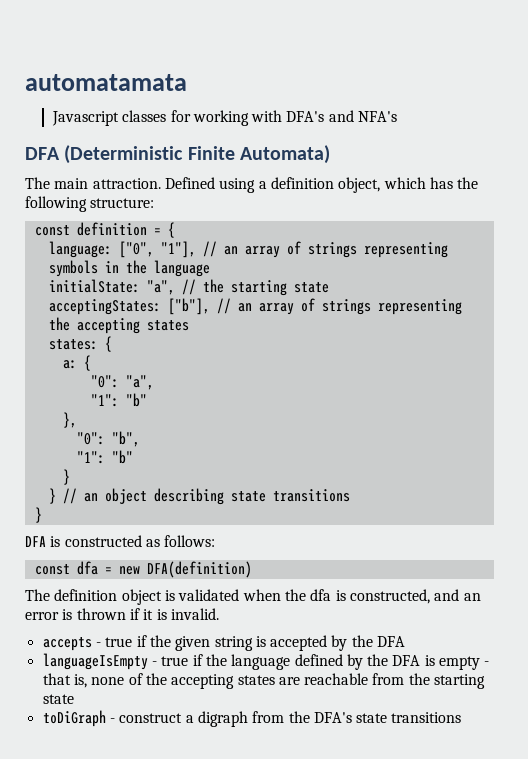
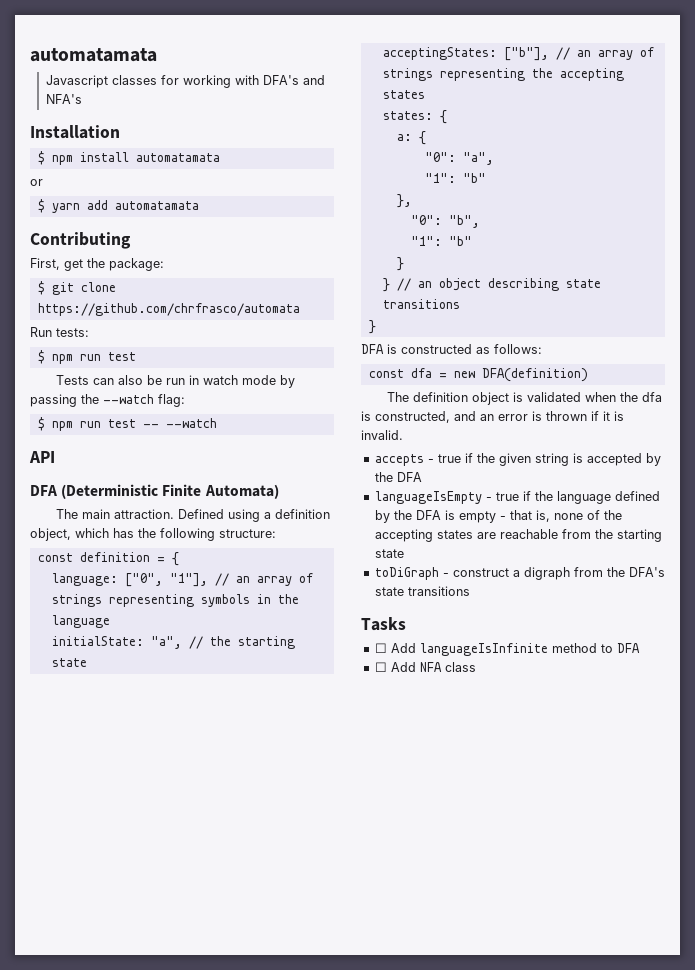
+ Installation
+ $ npm install automatamata
+ or
+ $ yarn add automatamata
+ Contributing
+ First, get the package:
+ $ git clone https://github.com/chrfrasco/automata
+ Run tests:
+ $ npm run test
+ Tests can also be run in watch mode by passing the --watch flag:
+ $ npm run test -- --watch
+ API
+ Tasks
+ ☐ Add languageIsInfinite method to DFA
+ ☐ Add NFA class

